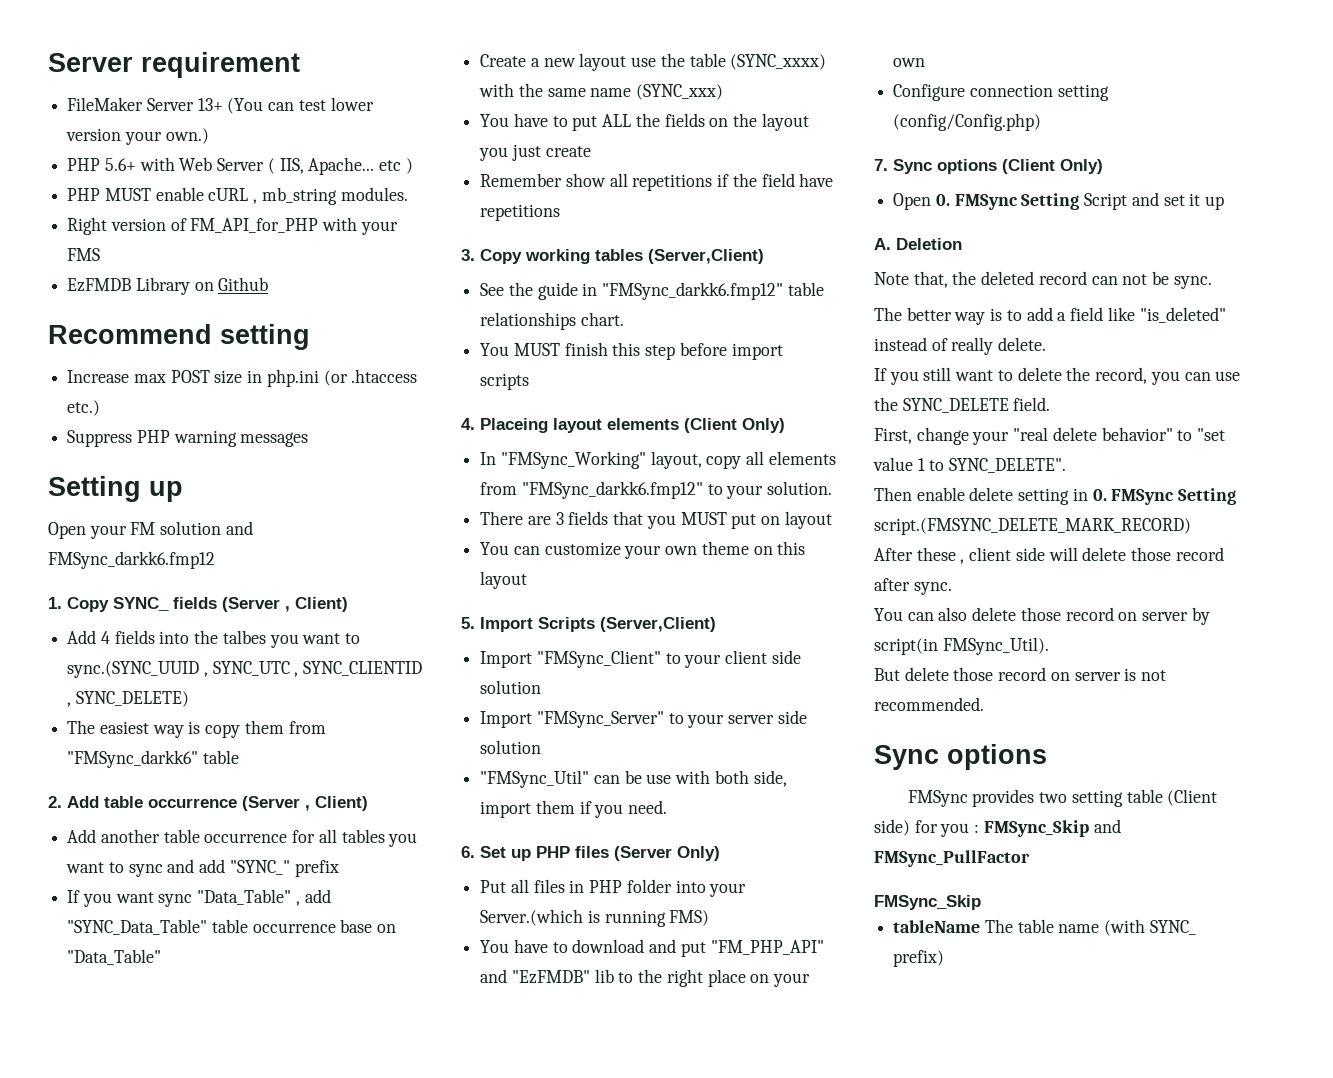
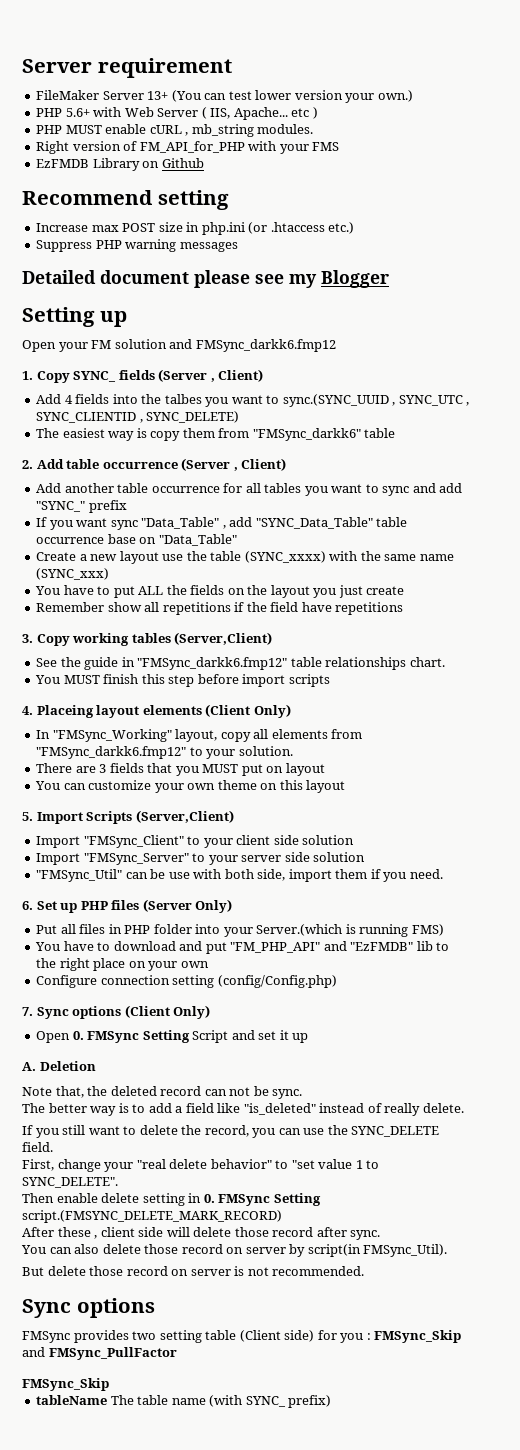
+ Detailed document please see my Blogger

